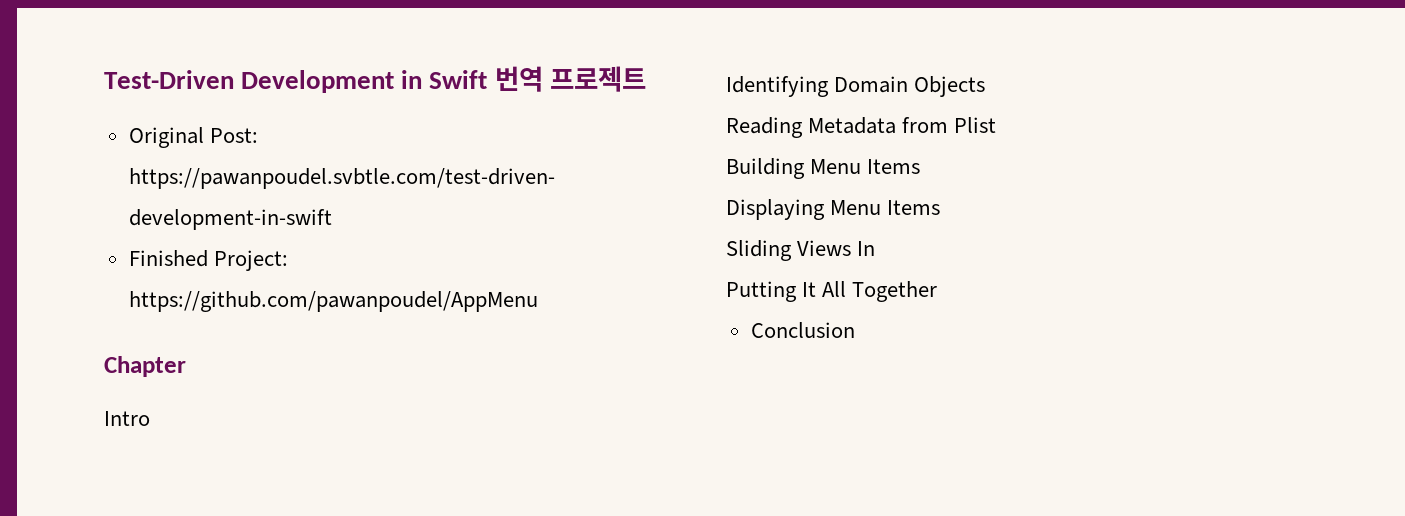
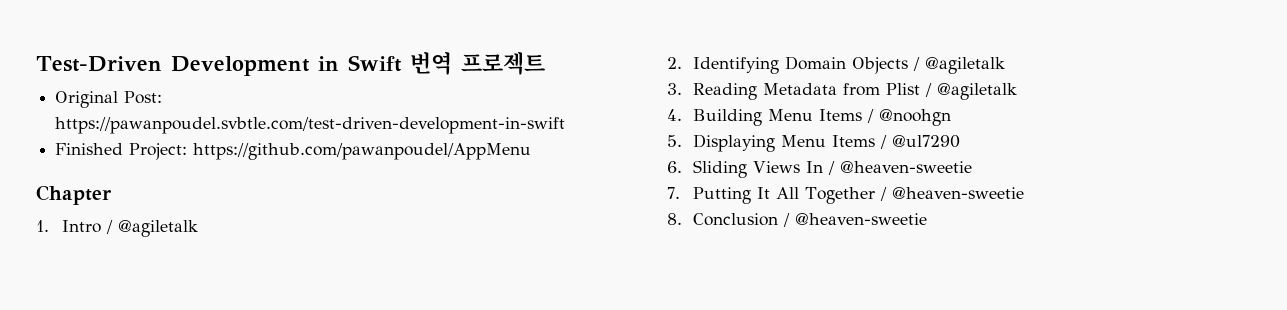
- Intro
- Identifying Domain Objects
- Reading Metadata from Plist
- Building Menu Items
- Displaying Menu Items
- Sliding Views In
- Putting It All Together
- Conclusion
+ 1. Intro / @agiletalk
+ 2. Identifying Domain Objects / @agiletalk
+ 3. Reading Metadata from Plist / @agiletalk
+ 4. Building Menu Items / @noohgn
+ 5. Displaying Menu Items / @ul7290
+ 6. Sliding Views In / @heaven-sweetie
+ 7. Putting It All Together / @heaven-sweetie
+ 8. Conclusion / @heaven-sweetie

